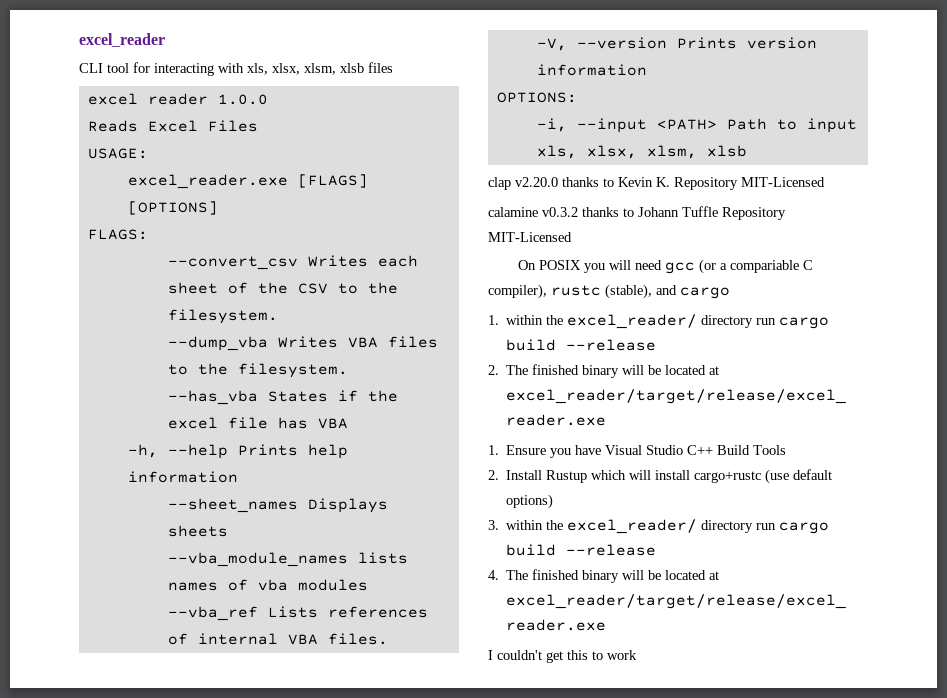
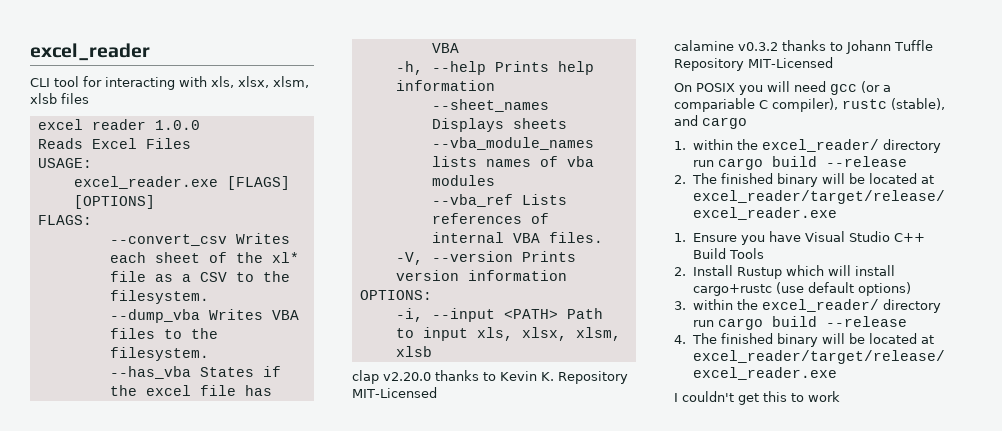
- --convert_csv Writes each sheet of the CSV to the filesystem.
+ --convert_csv Writes each sheet of the xl* file as a CSV to the filesystem.

